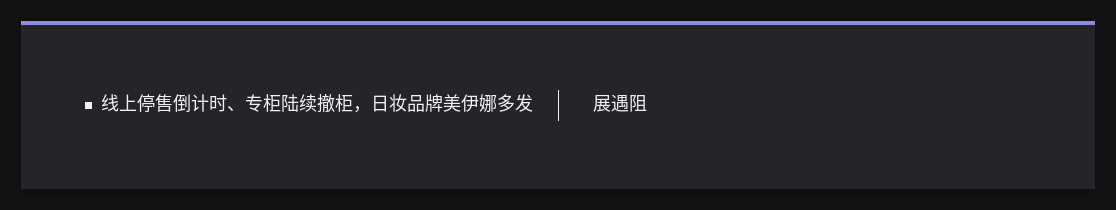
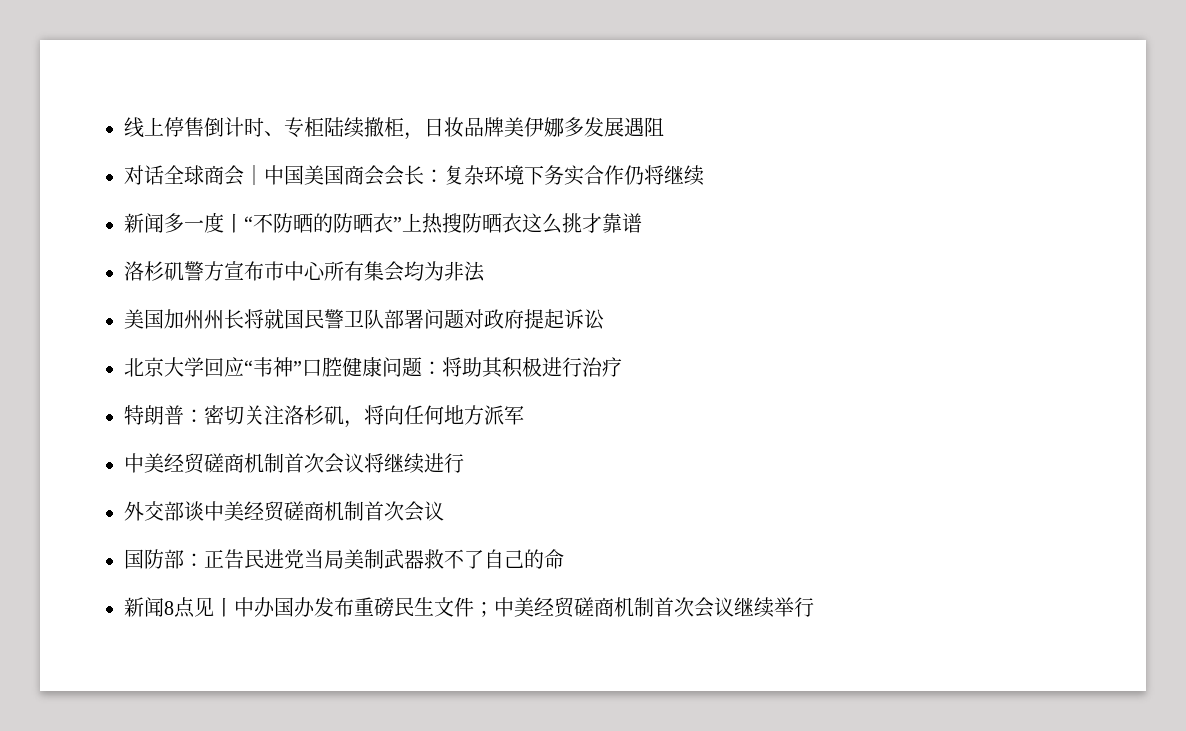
+ 对话全球商会｜中国美国商会会长：复杂环境下务实合作仍将继续
+ 新闻多一度丨“不防晒的防晒衣”上热搜防晒衣这么挑才靠谱
+ 洛杉矶警方宣布市中心所有集会均为非法
+ 美国加州州长将就国民警卫队部署问题对政府提起诉讼
+ 北京大学回应“韦神”口腔健康问题：将助其积极进行治疗
+ 特朗普：密切关注洛杉矶，将向任何地方派军
+ 中美经贸磋商机制首次会议将继续进行
+ 外交部谈中美经贸磋商机制首次会议
+ 国防部：正告民进党当局美制武器救不了自己的命
+ 新闻8点见丨中办国办发布重磅民生文件；中美经贸磋商机制首次会议继续举行

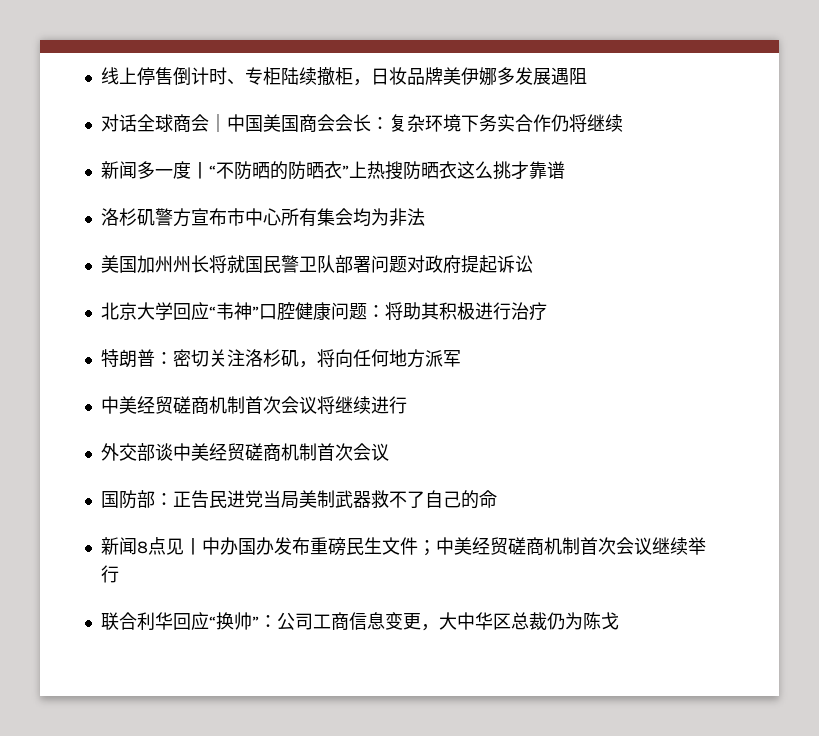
+ 联合利华回应“换帅”：公司工商信息变更，大中华区总裁仍为陈戈

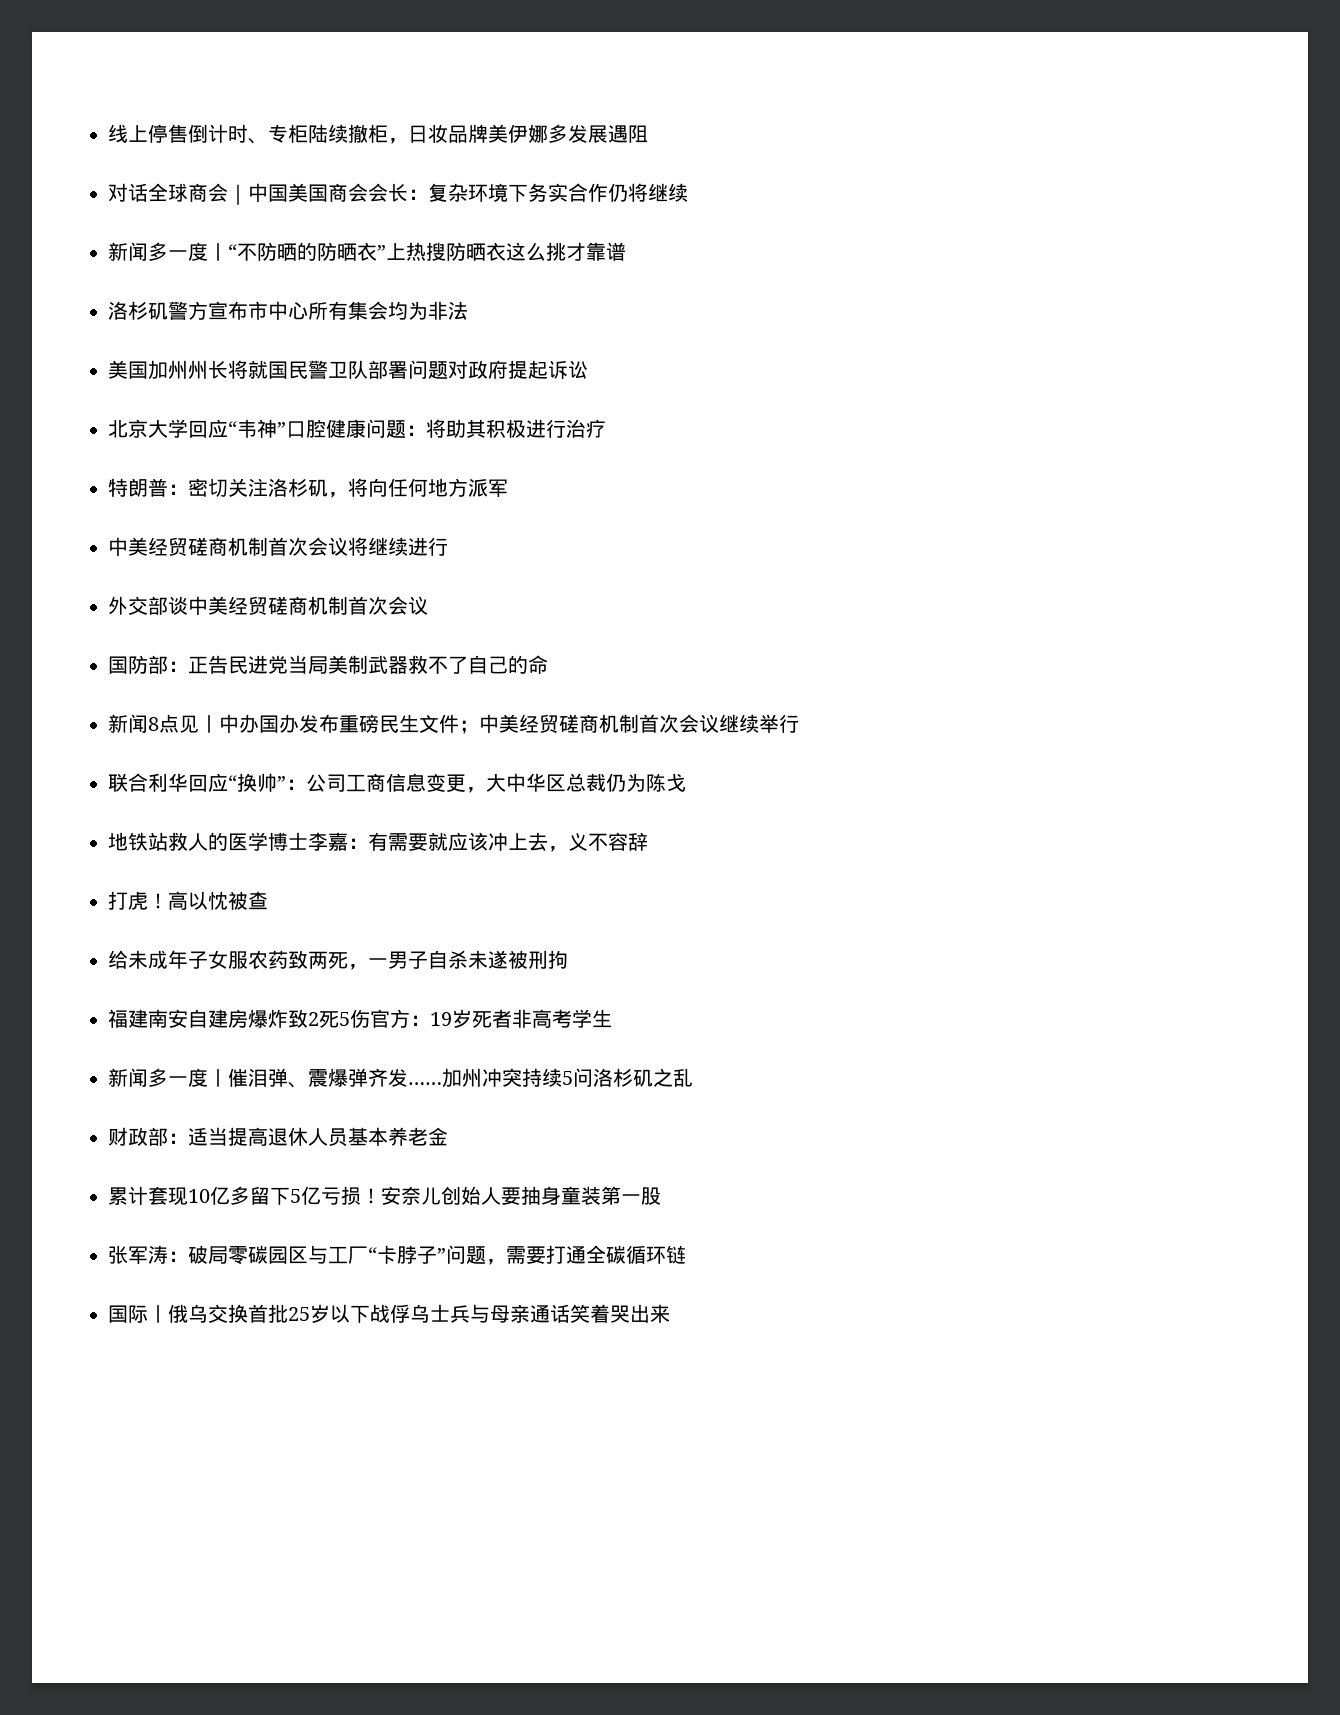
+ 地铁站救人的医学博士李嘉：有需要就应该冲上去，义不容辞
+ 打虎！高以忱被查
+ 给未成年子女服农药致两死，一男子自杀未遂被刑拘
+ 福建南安自建房爆炸致2死5伤官方：19岁死者非高考学生
+ 新闻多一度丨催泪弹、震爆弹齐发……加州冲突持续5问洛杉矶之乱
+ 财政部：适当提高退休人员基本养老金
+ 累计套现10亿多留下5亿亏损！安奈儿创始人要抽身童装第一股
+ 张军涛：破局零碳园区与工厂“卡脖子”问题，需要打通全碳循环链
+ 国际丨俄乌交换首批25岁以下战俘乌士兵与母亲通话笑着哭出来

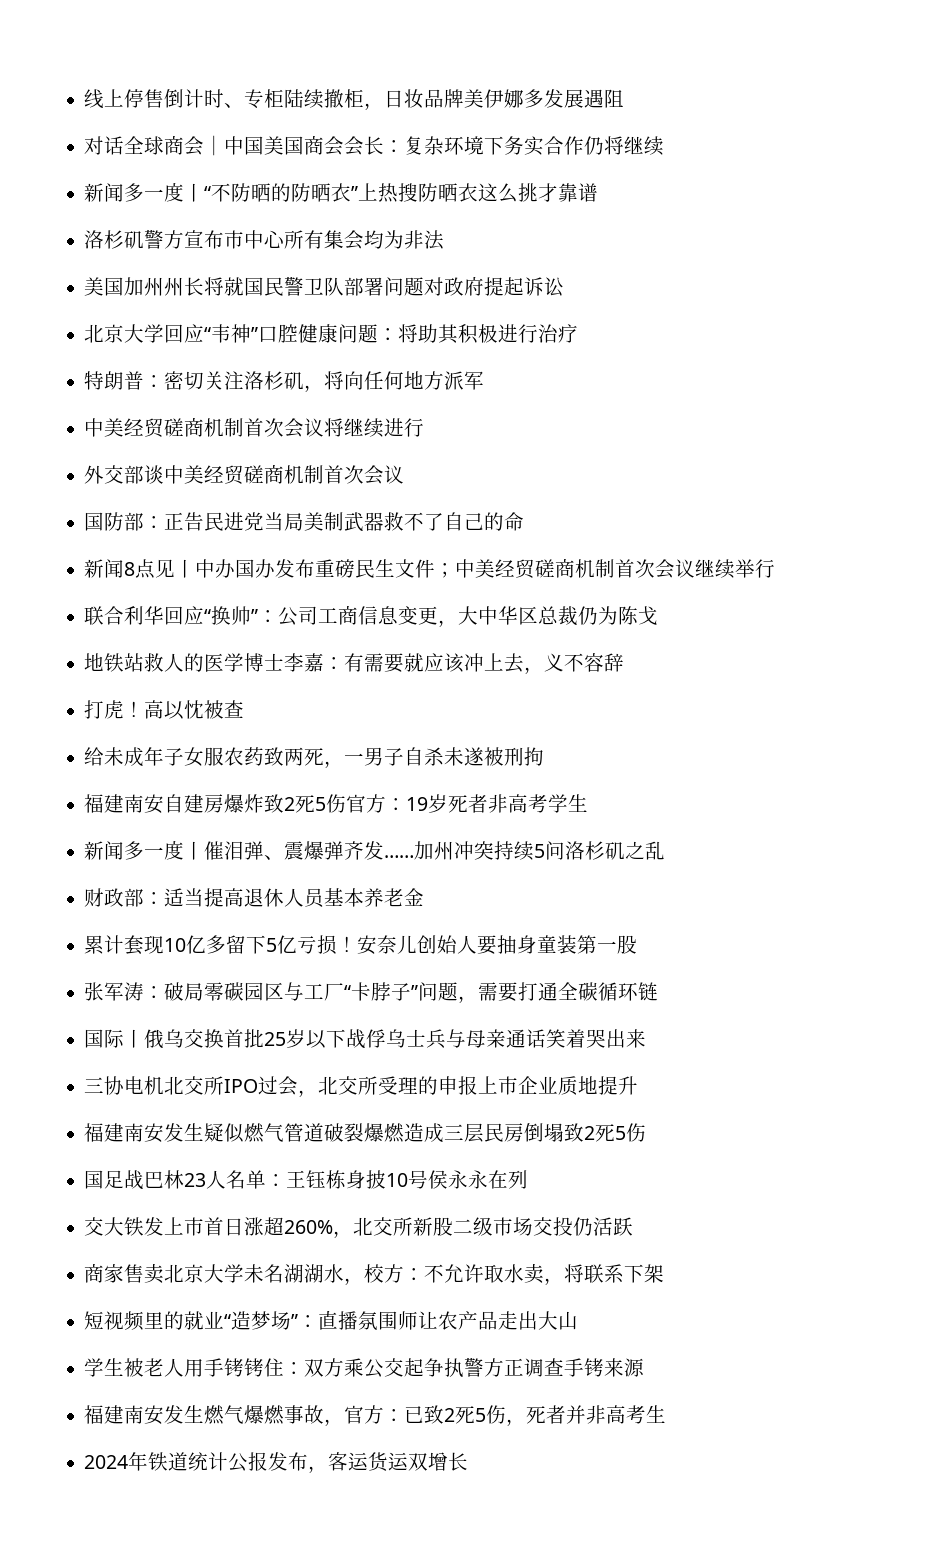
+ 三协电机北交所IPO过会，北交所受理的申报上市企业质地提升
+ 福建南安发生疑似燃气管道破裂爆燃造成三层民房倒塌致2死5伤
+ 国足战巴林23人名单：王钰栋身披10号侯永永在列
+ 交大铁发上市首日涨超260%，北交所新股二级市场交投仍活跃
+ 商家售卖北京大学未名湖湖水，校方：不允许取水卖，将联系下架
+ 短视频里的就业“造梦场”：直播氛围师让农产品走出大山
+ 学生被老人用手铐铐住：双方乘公交起争执警方正调查手铐来源
+ 福建南安发生燃气爆燃事故，官方：已致2死5伤，死者并非高考生
+ 2024年铁道统计公报发布，客运货运双增长

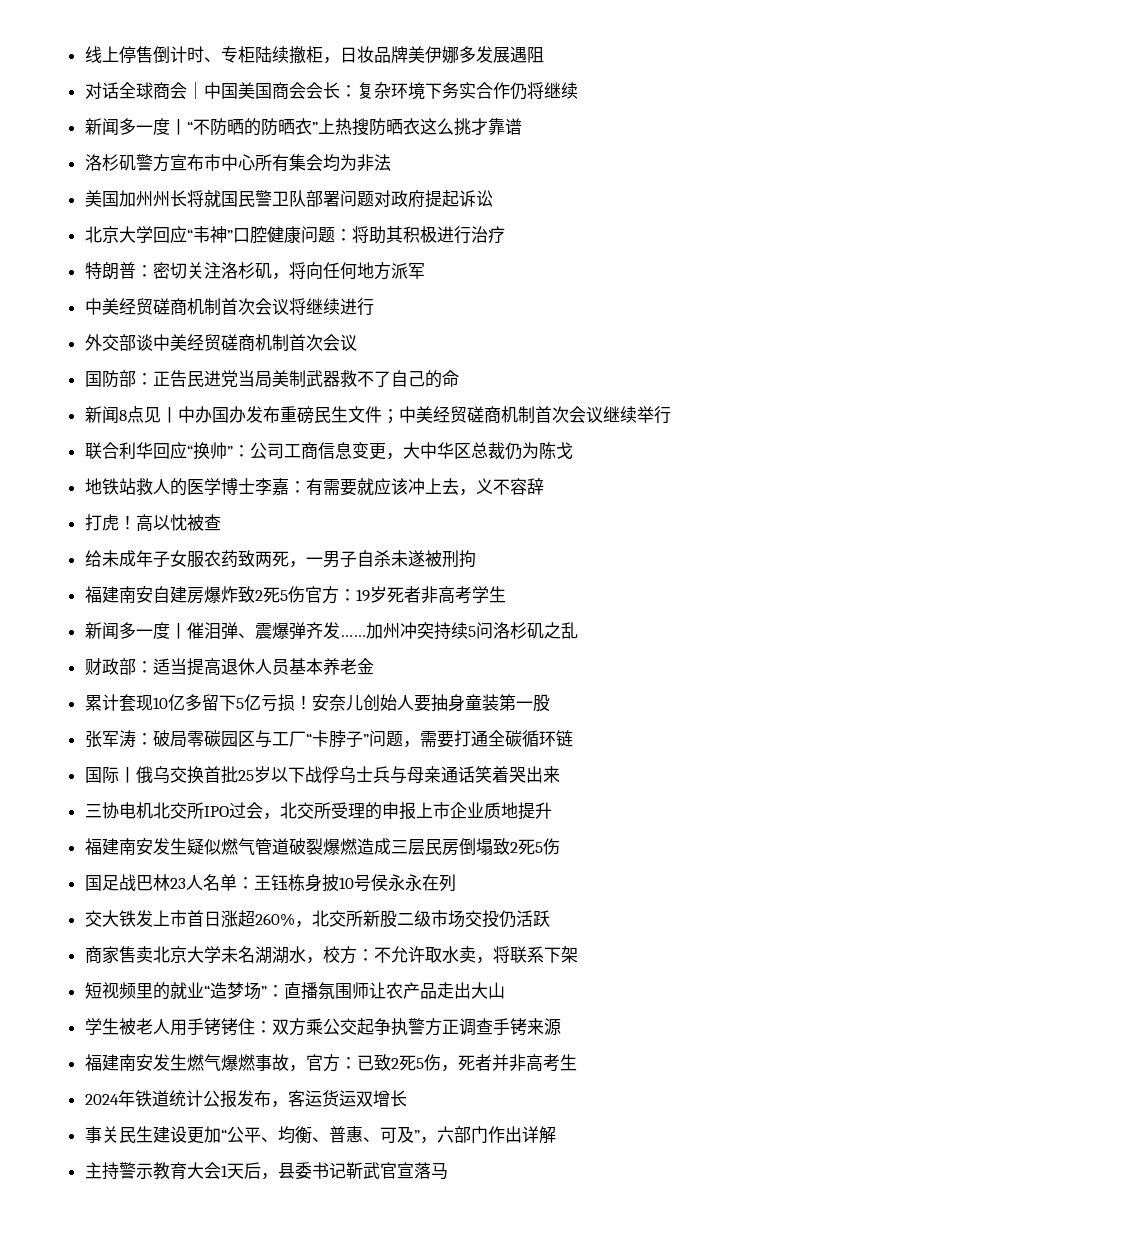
+ 事关民生建设更加“公平、均衡、普惠、可及”，六部门作出详解
+ 主持警示教育大会1天后，县委书记靳武官宣落马

